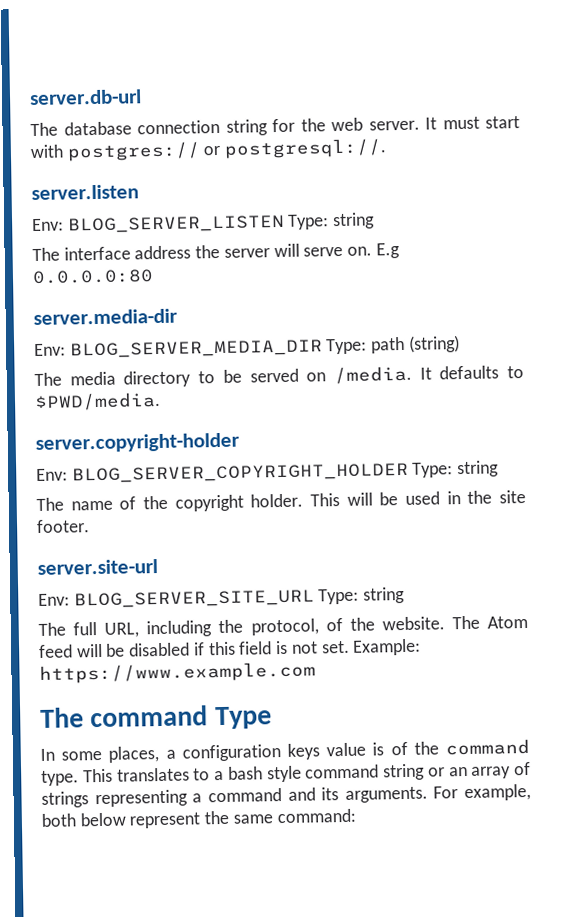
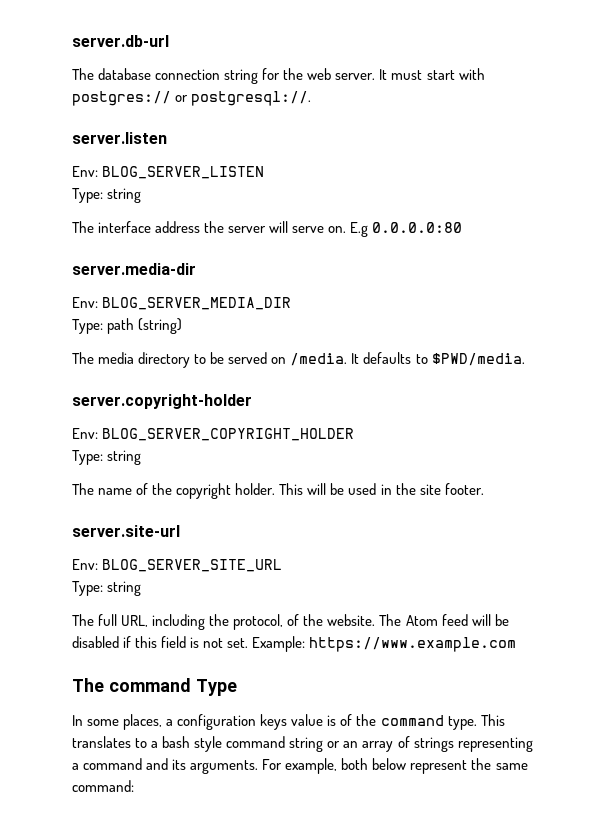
- Env: BLOG_SERVER_LISTEN Type: string
+ Env: BLOG_SERVER_LISTEN
+ Type: string
- Env: BLOG_SERVER_MEDIA_DIR Type: path (string)
+ Env: BLOG_SERVER_MEDIA_DIR
+ Type: path (string)
- Env: BLOG_SERVER_COPYRIGHT_HOLDER Type: string
+ Env: BLOG_SERVER_COPYRIGHT_HOLDER
+ Type: string
- Env: BLOG_SERVER_SITE_URL Type: string
+ Env: BLOG_SERVER_SITE_URL
+ Type: string

